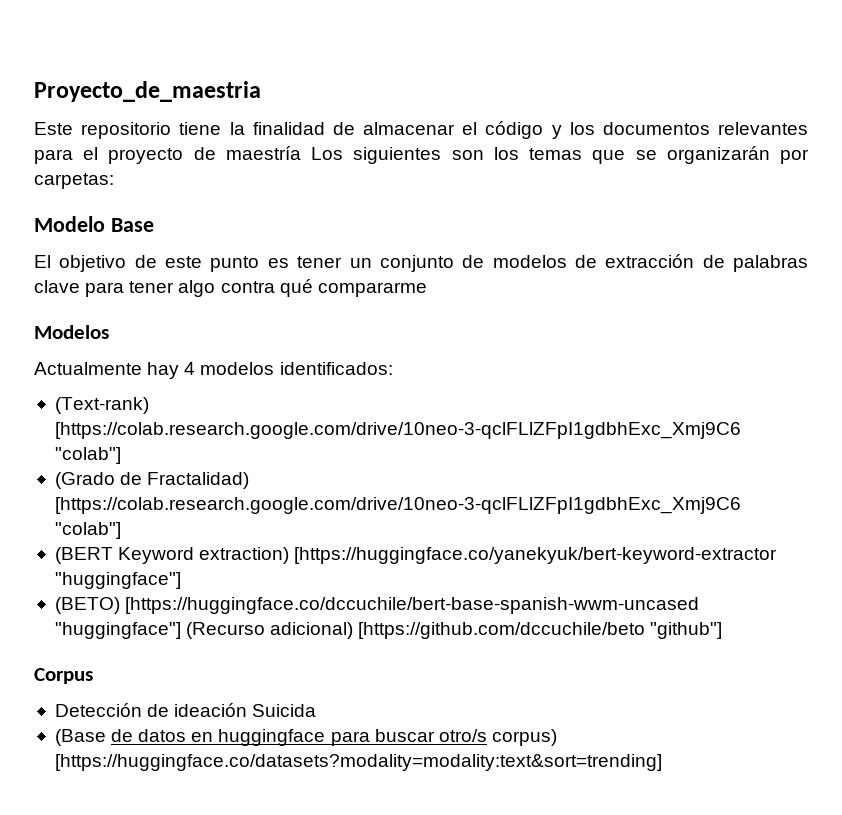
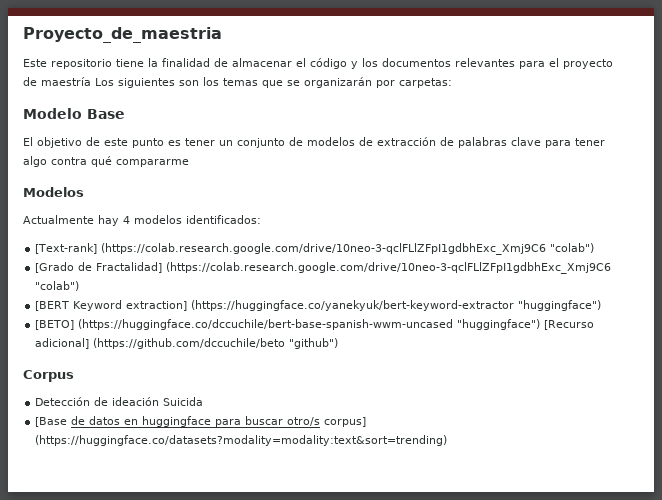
- (Text-rank) [https://colab.research.google.com/drive/10neo-3-qclFLlZFpI1gdbhExc_Xmj9C6 "colab"]
- (Grado de Fractalidad) [https://colab.research.google.com/drive/10neo-3-qclFLlZFpI1gdbhExc_Xmj9C6 "colab"]
- (BERT Keyword extraction) [https://huggingface.co/yanekyuk/bert-keyword-extractor "huggingface"]
- (BETO) [https://huggingface.co/dccuchile/bert-base-spanish-wwm-uncased "huggingface"] (Recurso adicional) [https://github.com/dccuchile/beto "github"]
+ [Text-rank] (https://colab.research.google.com/drive/10neo-3-qclFLlZFpI1gdbhExc_Xmj9C6 "colab")
+ [Grado de Fractalidad] (https://colab.research.google.com/drive/10neo-3-qclFLlZFpI1gdbhExc_Xmj9C6 "colab")
+ [BERT Keyword extraction] (https://huggingface.co/yanekyuk/bert-keyword-extractor "huggingface")
+ [BETO] (https://huggingface.co/dccuchile/bert-base-spanish-wwm-uncased "huggingface") [Recurso adicional] (https://github.com/dccuchile/beto "github")
- (Base de datos en huggingface para buscar otro/s corpus) [https://huggingface.co/datasets?modality=modality:text&sort=trending]
+ [Base de datos en huggingface para buscar otro/s corpus] (https://huggingface.co/datasets?modality=modality:text&sort=trending)

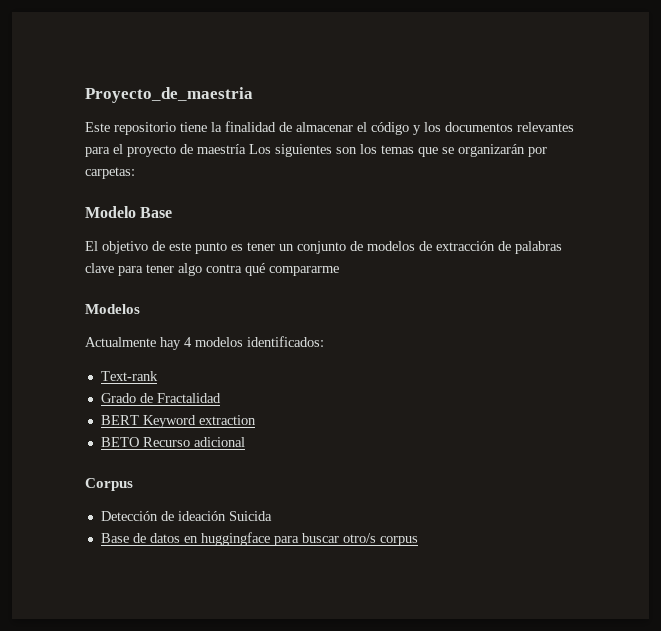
- [Text-rank] (https://colab.research.google.com/drive/10neo-3-qclFLlZFpI1gdbhExc_Xmj9C6 "colab")
- [Grado de Fractalidad] (https://colab.research.google.com/drive/10neo-3-qclFLlZFpI1gdbhExc_Xmj9C6 "colab")
- [BERT Keyword extraction] (https://huggingface.co/yanekyuk/bert-keyword-extractor "huggingface")
- [BETO] (https://huggingface.co/dccuchile/bert-base-spanish-wwm-uncased "huggingface") [Recurso adicional] (https://github.com/dccuchile/beto "github")
+ Text-rank
+ Grado de Fractalidad
+ BERT Keyword extraction
+ BETO Recurso adicional
- [Base de datos en huggingface para buscar otro/s corpus] (https://huggingface.co/datasets?modality=modality:text&sort=trending)
+ Base de datos en huggingface para buscar otro/s corpus

